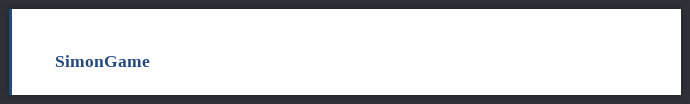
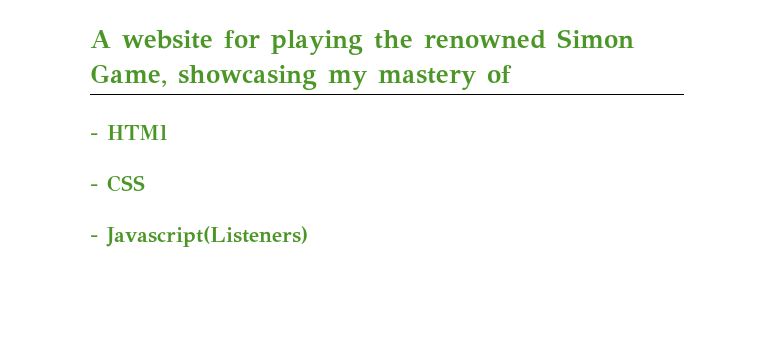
- SimonGame
+ A website for playing the renowned Simon Game, showcasing my mastery of
+ - HTMl
+ - CSS
+ - Javascript(Listeners)

